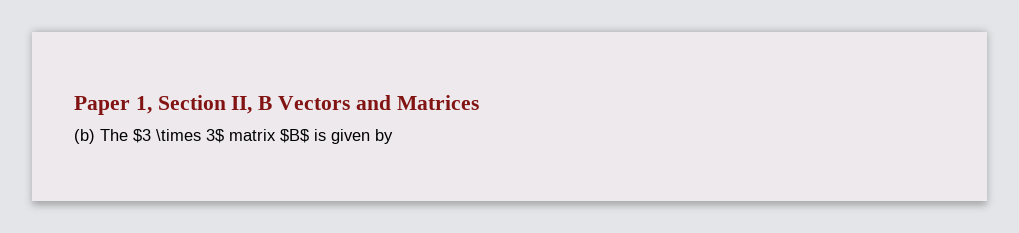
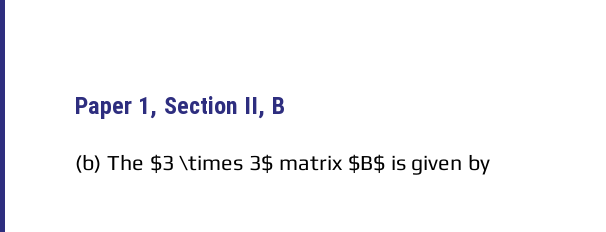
- Paper 1, Section II, B Vectors and Matrices
+ Paper 1, Section II, B

